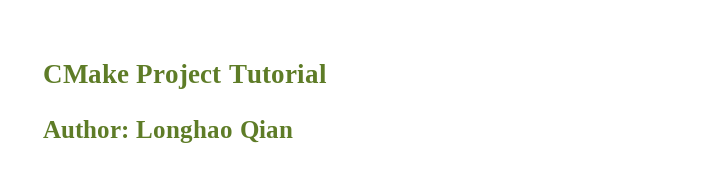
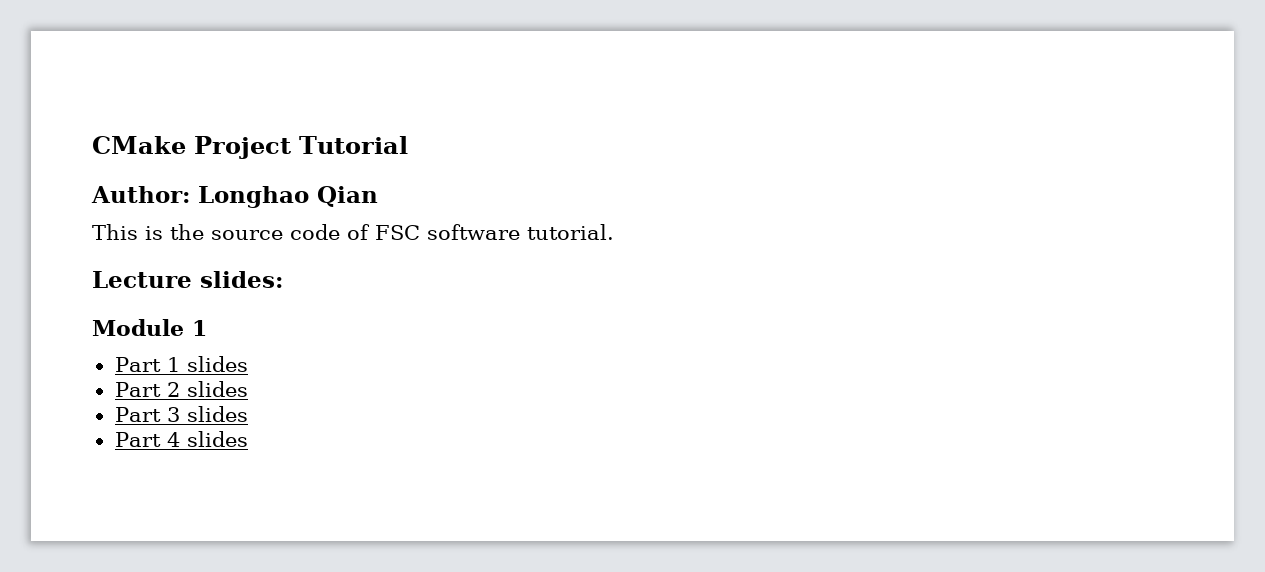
+ This is the source code of FSC software tutorial.
+ Lecture slides:
+ Module 1
+ Part 1 slides
+ Part 2 slides
+ Part 3 slides
+ Part 4 slides

